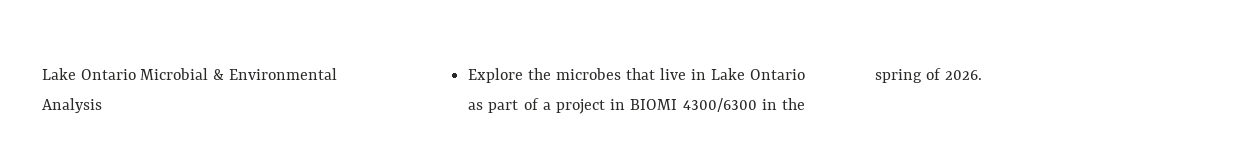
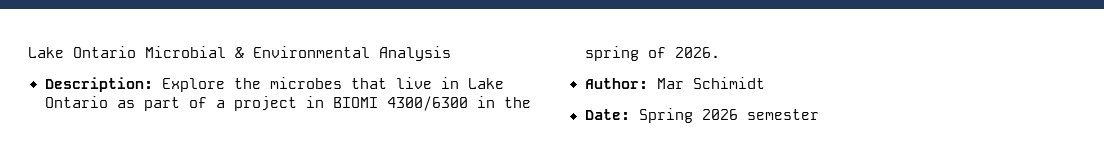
- Explore the microbes that live in Lake Ontario as part of a project in BIOMI 4300/6300 in the spring of 2026.
+ Description: Explore the microbes that live in Lake Ontario as part of a project in BIOMI 4300/6300 in the spring of 2026.
+ Author: Mar Schimidt
+ Date: Spring 2026 semester

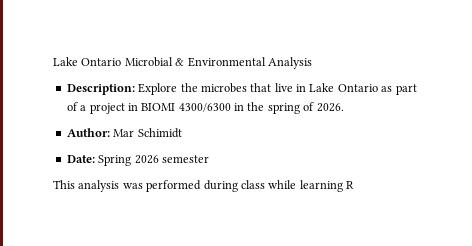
+ This analysis was performed during class while learning R

